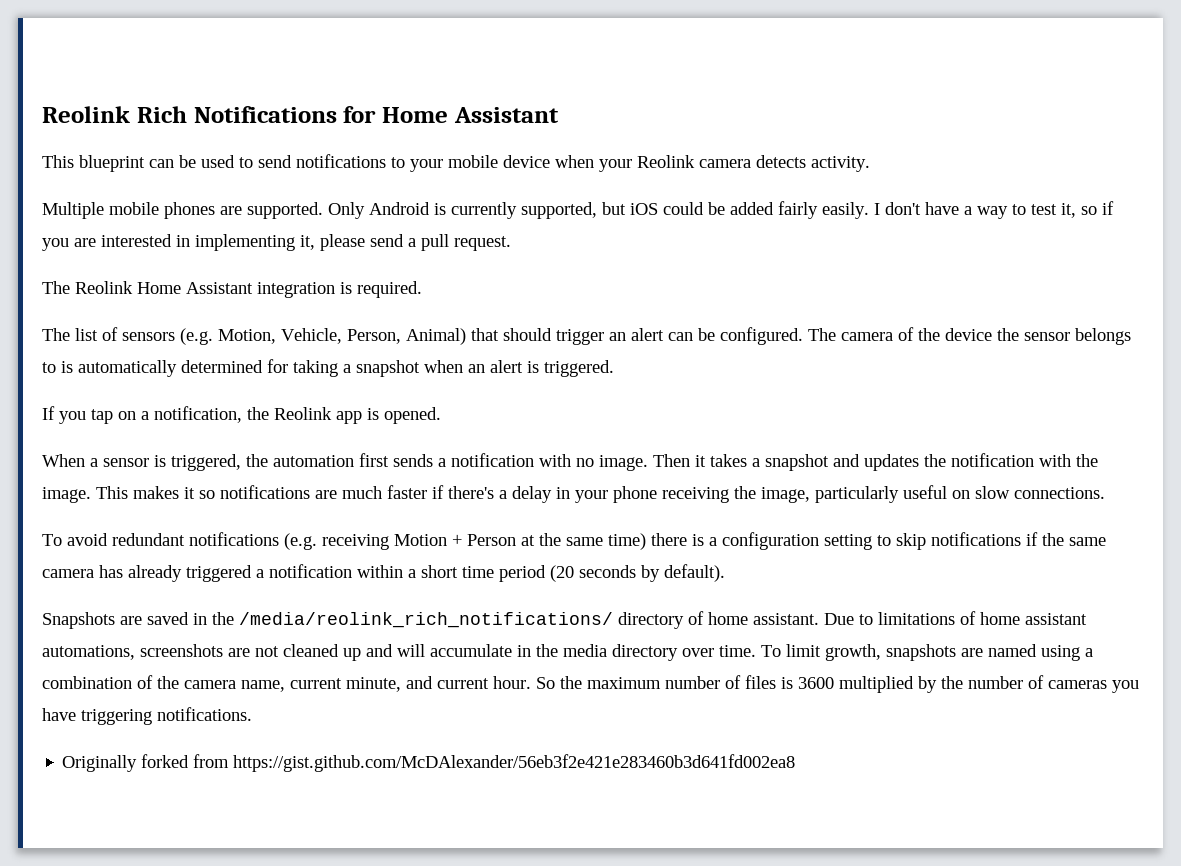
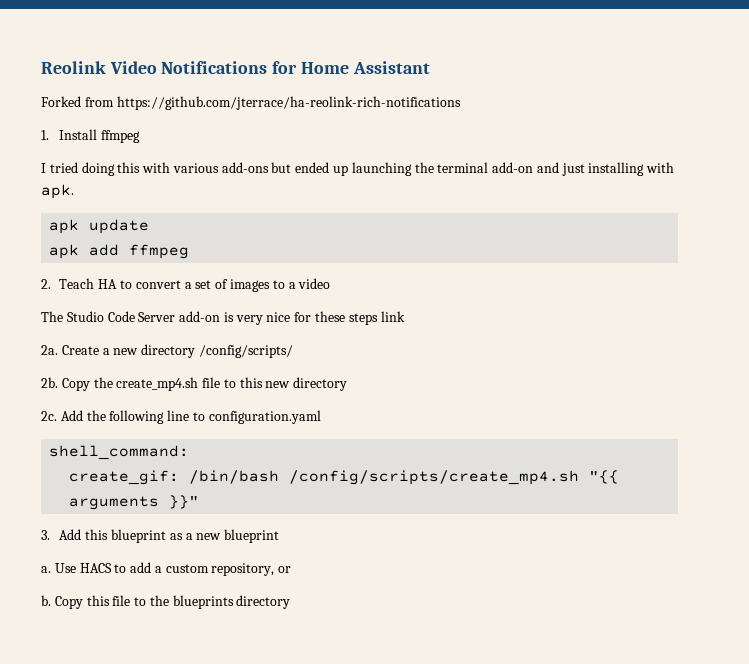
- Reolink Rich Notifications for Home Assistant
+ Reolink Video Notifications for Home Assistant
- This blueprint can be used to send notifications to your mobile device when your Reolink camera detects activity.
- Multiple mobile phones are supported. Only Android is currently supported, but iOS could be added fairly easily. I don't have a way to test it, so if you are interested in implementing it, please send a pull request.
- The Reolink Home Assistant integration is required.
- The list of sensors (e.g. Motion, Vehicle, Person, Animal) that should trigger an alert can be configured. The camera of the device the sensor belongs to is automatically determined for taking a snapshot when an alert is triggered.
- If you tap on a notification, the Reolink app is opened.
- When a sensor is triggered, the automation first sends a notification with no image. Then it takes a snapshot and updates the notification with the image. This makes it so notifications are much faster if there's a delay in your phone receiving the image, particularly useful on slow connections.
- To avoid redundant notifications (e.g. receiving Motion + Person at the same time) there is a configuration setting to skip notifications if the same camera has already triggered a notification within a short time period (20 seconds by default).
- Snapshots are saved in the /media/reolink_rich_notifications/ directory of home assistant. Due to limitations of home assistant automations, screenshots are not cleaned up and will accumulate in the media directory over time. To limit growth, snapshots are named using a combination of the camera name, current minute, and current hour. So the maximum number of files is 3600 multiplied by the number of cameras you have triggering notifications.
- Originally forked from https://gist.github.com/McDAlexander/56eb3f2e421e283460b3d641fd002ea8
+ Forked from https://github.com/jterrace/ha-reolink-rich-notifications
+ 1. Install ffmpeg
+ I tried doing this with various add-ons but ended up launching the terminal add-on and just installing with apk.
+ apk update
+ apk add ffmpeg
+ 2. Teach HA to convert a set of images to a video
+ The Studio Code Server add-on is very nice for these steps link
+ 2a. Create a new directory /config/scripts/
+ 2b. Copy the create_mp4.sh file to this new directory
+ 2c. Add the following line to configuration.yaml
+ shell_command:
+ create_gif: /bin/bash /config/scripts/create_mp4.sh "{{ arguments }}"
+ 3. Add this blueprint as a new blueprint
+ a. Use HACS to add a custom repository, or
+ b. Copy this file to the blueprints directory

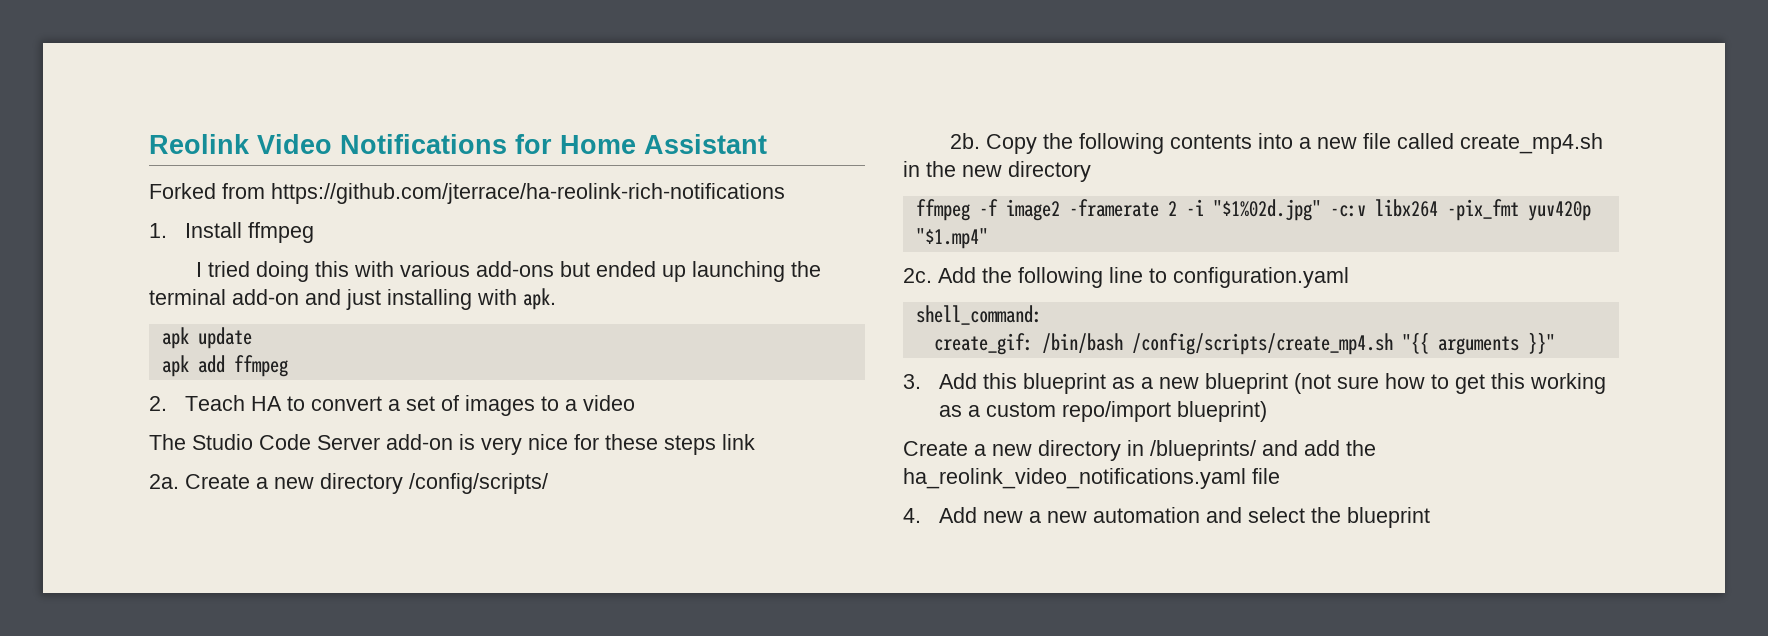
- Copy the create_mp4.sh file to this new directory
+ Copy the following contents into a new file called create_mp4.sh in the new directory
+ ffmpeg -f image2 -framerate 2 -i "$1%02d.jpg" -c:v libx264 -pix_fmt yuv420p "$1.mp4"
- 3. Add this blueprint as a new blueprint
- a. Use HACS to add a custom repository, or
- b. Copy this file to the blueprints directory
+ 3. Add this blueprint as a new blueprint (not sure how to get this working as a custom repo/import blueprint)
+ Create a new directory in /blueprints/ and add the ha_reolink_video_notifications.yaml file
+ 4. Add new a new automation and select the blueprint

